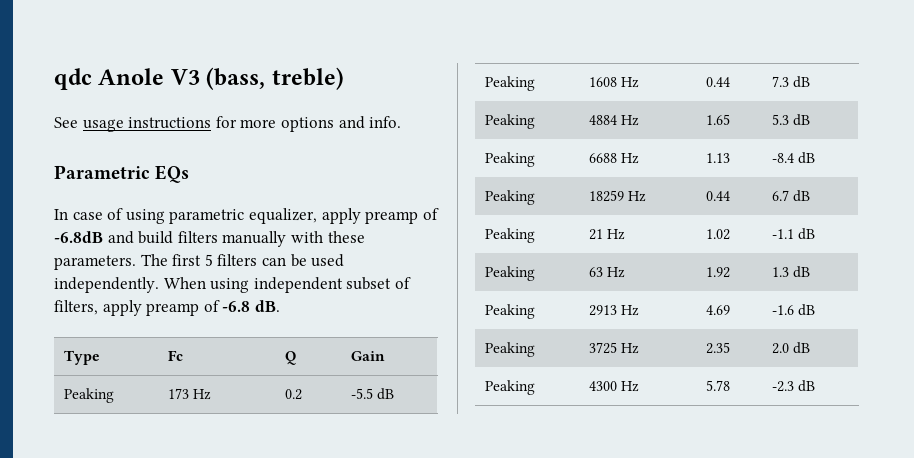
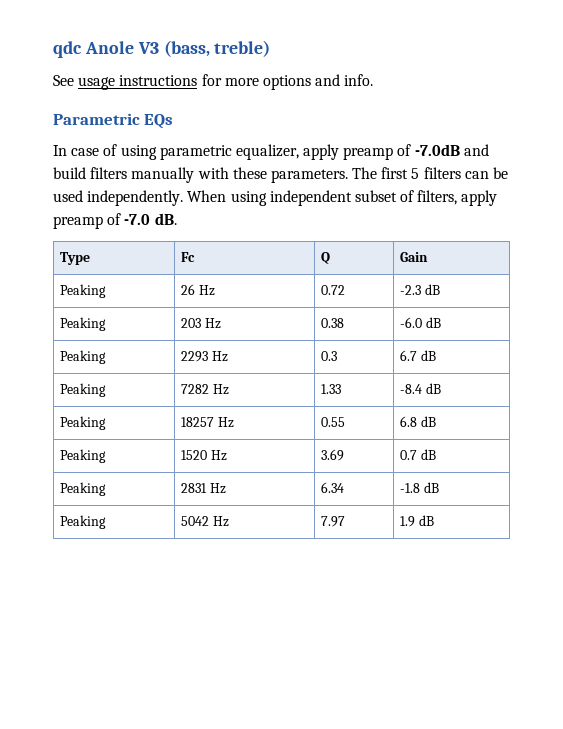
- In case of using parametric equalizer, apply preamp of -6.8dB and build filters manually with these parameters.
+ In case of using parametric equalizer, apply preamp of -7.0dB and build filters manually with these parameters.
- When using independent subset of filters, apply preamp of -6.8 dB.
+ When using independent subset of filters, apply preamp of -7.0 dB.
- Peaking | 173 Hz | 0.2 | -5.5 dB
- Peaking | 1608 Hz | 0.44 | 7.3 dB
- Peaking | 4884 Hz | 1.65 | 5.3 dB
- Peaking | 6688 Hz | 1.13 | -8.4 dB
+ Peaking | 26 Hz | 0.72 | -2.3 dB
+ Peaking | 203 Hz | 0.38 | -6.0 dB
+ Peaking | 2293 Hz | 0.3 | 6.7 dB
+ Peaking | 7282 Hz | 1.33 | -8.4 dB
- Peaking | 18259 Hz | 0.44 | 6.7 dB
- Peaking | 21 Hz | 1.02 | -1.1 dB
- Peaking | 63 Hz | 1.92 | 1.3 dB
- Peaking | 2913 Hz | 4.69 | -1.6 dB
- Peaking | 3725 Hz | 2.35 | 2.0 dB
- Peaking | 4300 Hz | 5.78 | -2.3 dB
+ Peaking | 18257 Hz | 0.55 | 6.8 dB
+ Peaking | 1520 Hz | 3.69 | 0.7 dB
+ Peaking | 2831 Hz | 6.34 | -1.8 dB
+ Peaking | 5042 Hz | 7.97 | 1.9 dB

